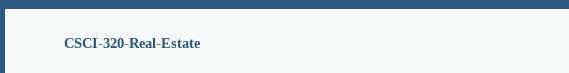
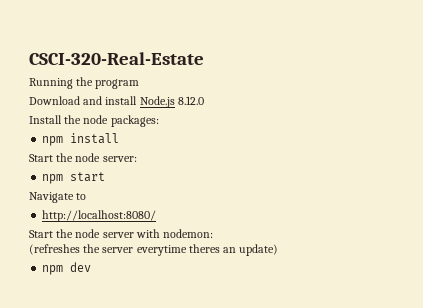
+ Running the program
+ Download and install Node.js 8.12.0
+ Install the node packages:
+ npm install
+ Start the node server:
+ npm start
+ Navigate to
+ http://localhost:8080/
+ Start the node server with nodemon:
+ (refreshes the server everytime theres an update)
+ npm dev

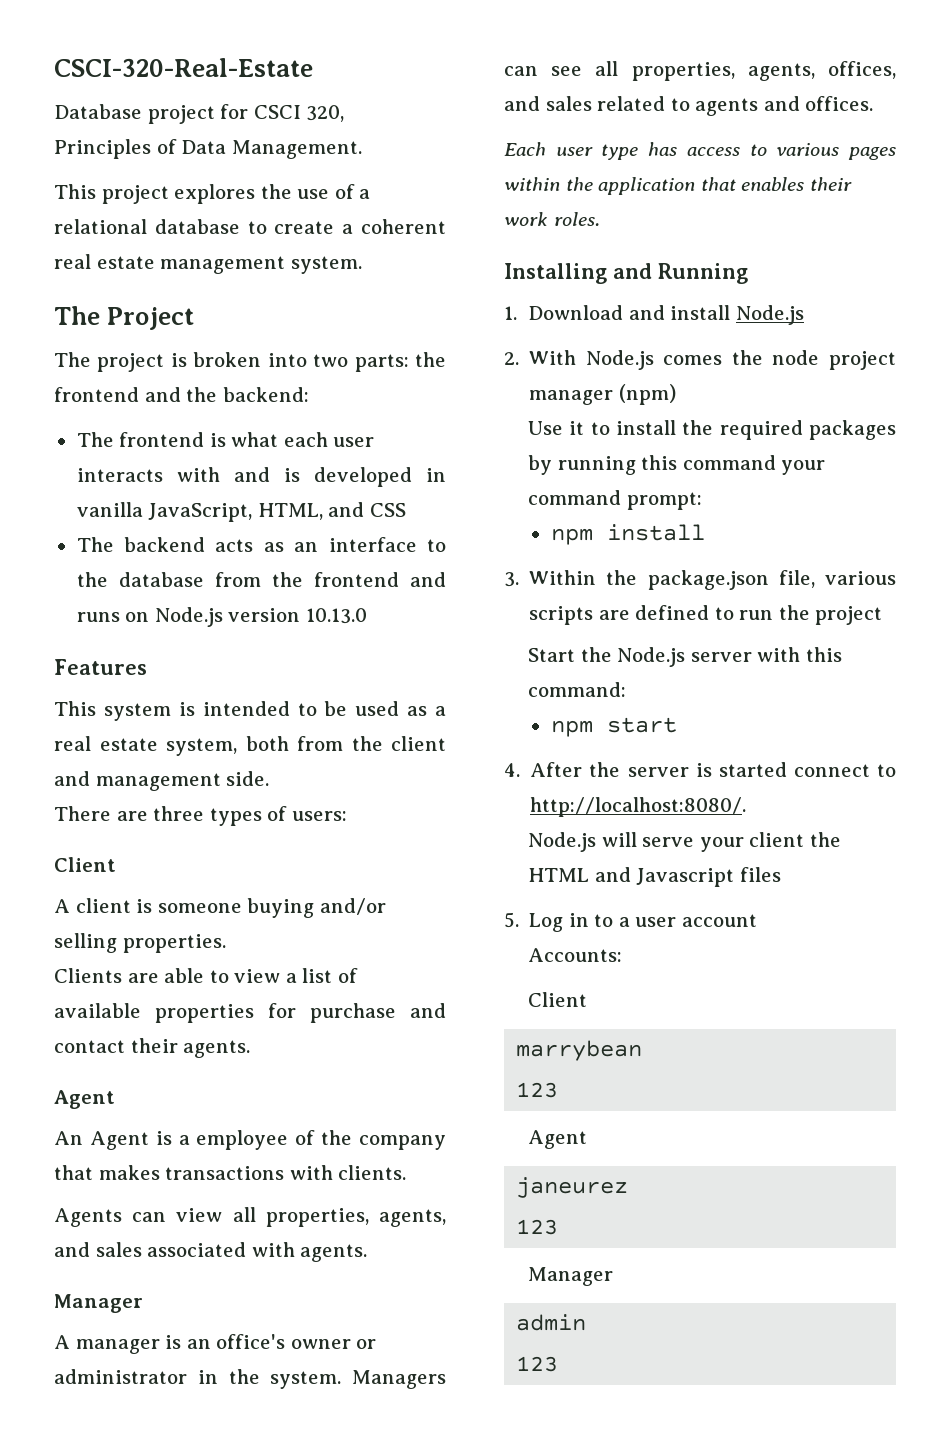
- Running the program
- Download and install Node.js 8.12.0
- Install the node packages:
+ Database project for CSCI 320, Principles of Data Management.
+ This project explores the use of a relational database to create a coherent real estate management system.
+ The Project
+ The project is broken into two parts: the frontend and the backend:
+ The frontend is what each user interacts with and is developed in vanilla JavaScript, HTML, and CSS
+ The backend acts as an interface to the database from the frontend and runs on Node.js version 10.13.0
+ Features
+ This system is intended to be used as a real estate system, both from the client and management side.
+ There are three types of users:
+ Client
+ A client is someone buying and/or selling properties.
+ Clients are able to view a list of available properties for purchase and contact their agents.
+ Agent
+ An Agent is a employee of the company that makes transactions with clients.
+ Agents can view all properties, agents, and sales associated with agents.
+ Manager
+ A manager is an office's owner or administrator in the system. Managers can see all properties, agents, offices, and sales related to agents and offices.
+ Each user type has access to various pages within the application that enables their work roles.
+ Installing and Running
+ 1. Download and install Node.js
+ 2. With Node.js comes the node project manager (npm)
+ Use it to install the required packages by running this command your command prompt:
  npm install
- Start the node server:
+ 3. Within the package.json file, various scripts are defined to run the project
+ Start the Node.js server with this command:
  npm start
- Navigate to
- http://localhost:8080/
- Start the node server with nodemon:
- (refreshes the server everytime theres an update)
- npm dev
+ 4. After the server is started connect to http://localhost:8080/.
+ Node.js will serve your client the HTML and Javascript files
+ 5. Log in to a user account
+ Accounts:
+ Client
+ marrybean
+ 123
+ Agent
+ janeurez
+ 123
+ Manager
+ admin
+ 123

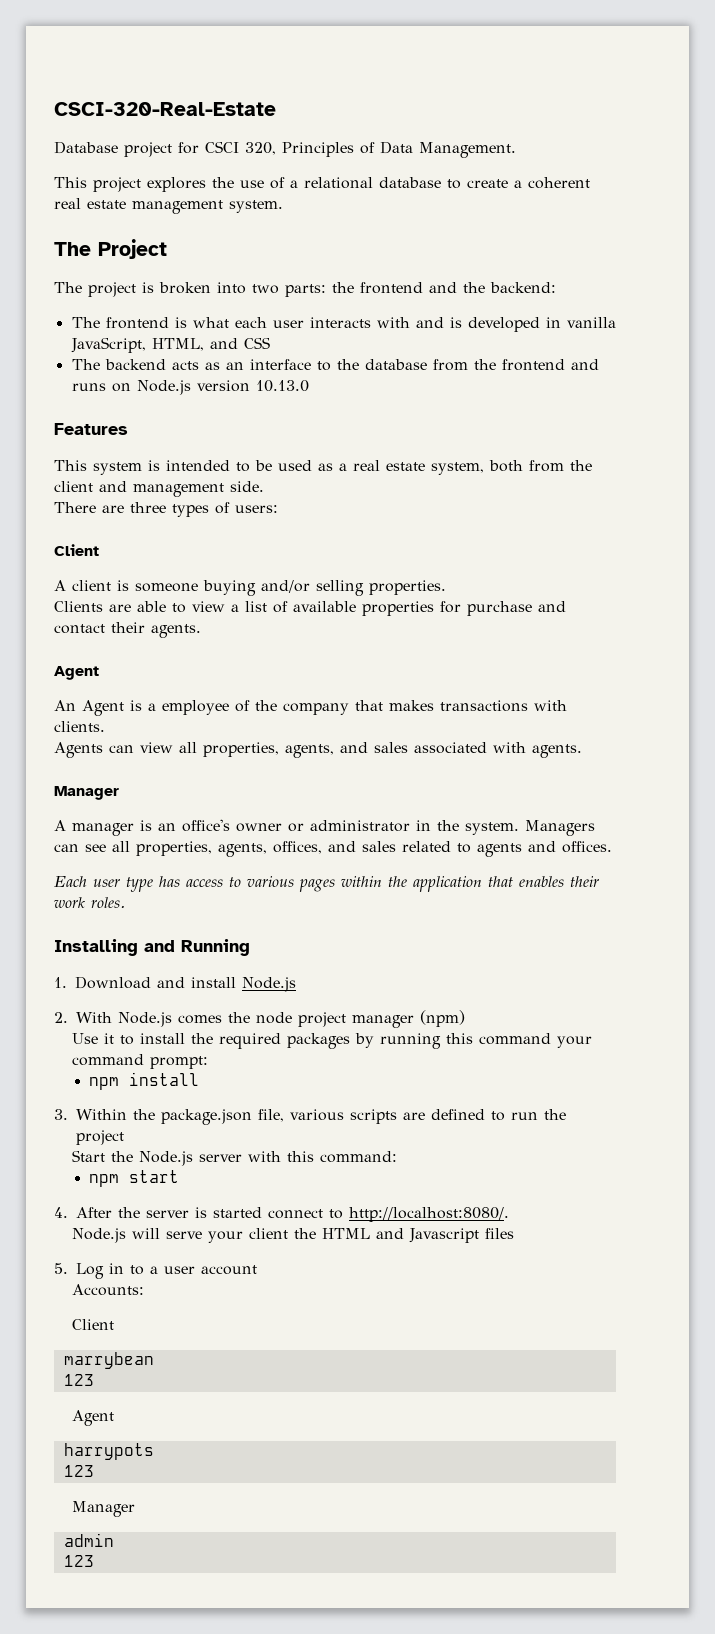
- janeurez
+ harrypots

